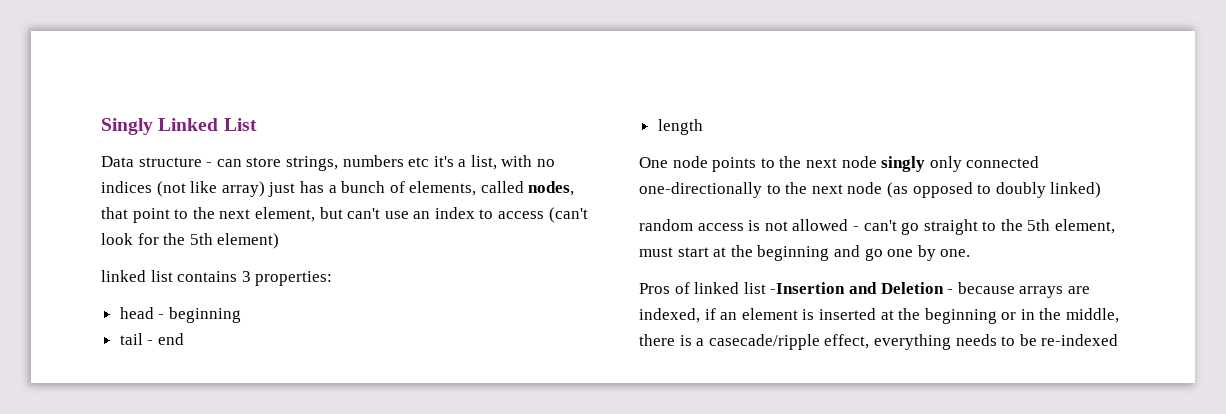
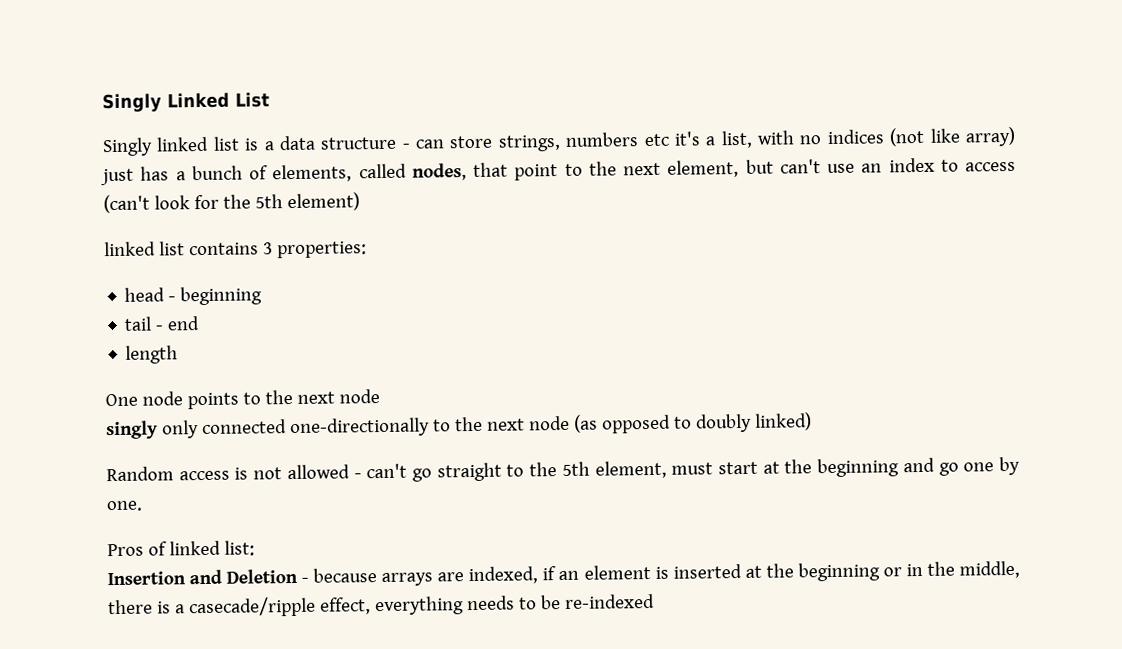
- Data structure - can store strings, numbers etc it's a list, with no indices (not like array) just has a bunch of elements, called nodes, that point to the next element, but can't use an index to access (can't look for the 5th element)
+ Singly linked list is a data structure - can store strings, numbers etc it's a list, with no indices (not like array) just has a bunch of elements, called nodes, that point to the next element, but can't use an index to access (can't look for the 5th element)
- One node points to the next node singly only connected one-directionally to the next node (as opposed to doubly linked)
+ One node points to the next node
+ singly only connected one-directionally to the next node (as opposed to doubly linked)
- random access is not allowed - can't go straight to the 5th element, must start at the beginning and go one by one.
+ Random access is not allowed - can't go straight to the 5th element, must start at the beginning and go one by one.
- Pros of linked list -Insertion and Deletion - because arrays are indexed, if an element is inserted at the beginning or in the middle, there is a casecade/ripple effect, everything needs to be re-indexed
+ Pros of linked list:
+ Insertion and Deletion - because arrays are indexed, if an element is inserted at the beginning or in the middle, there is a casecade/ripple effect, everything needs to be re-indexed

